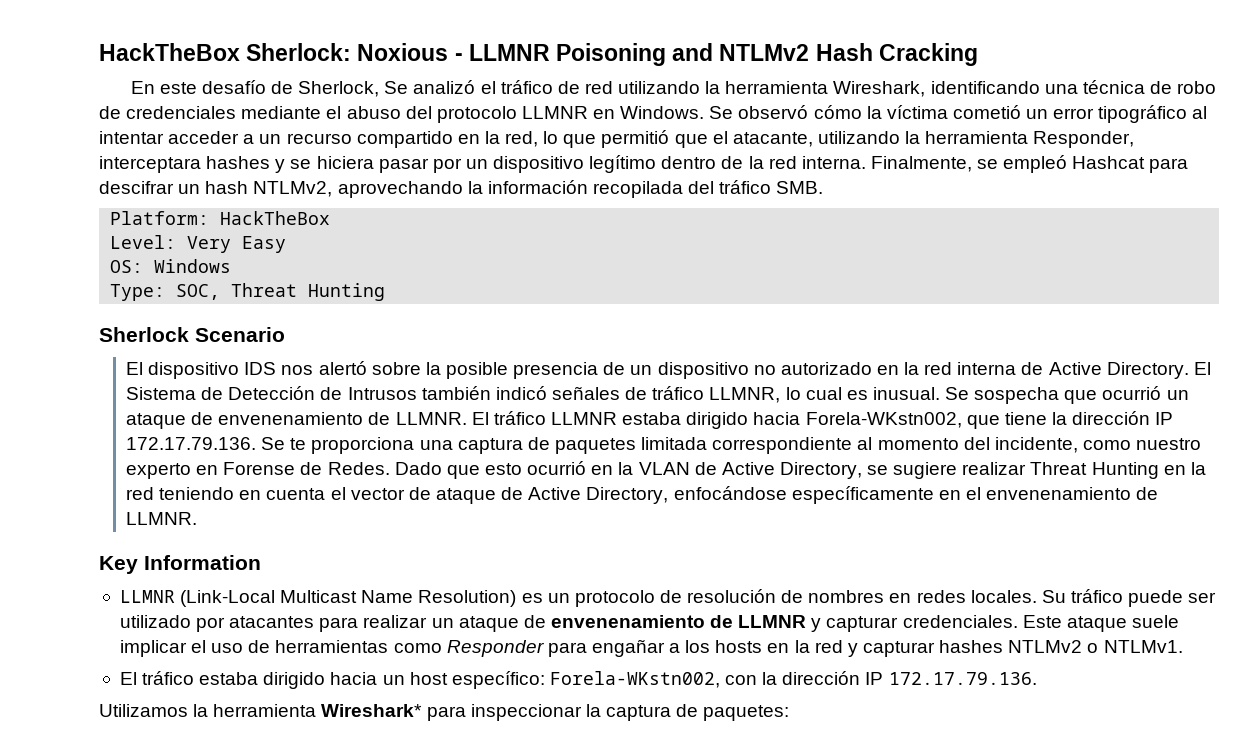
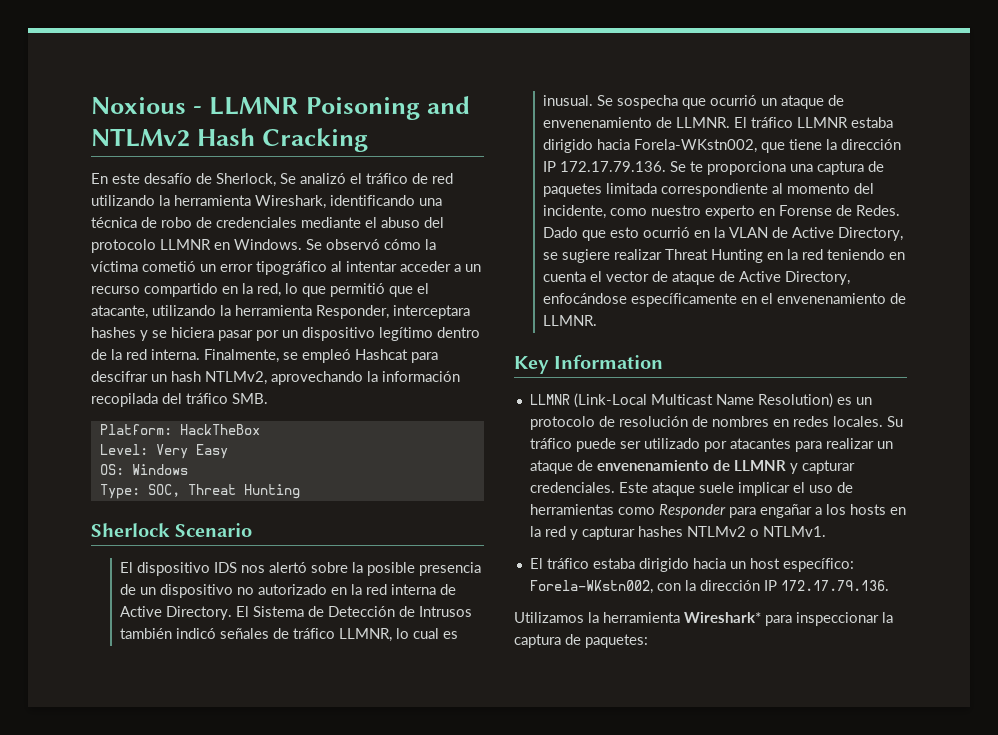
- HackTheBox Sherlock: Noxious - LLMNR Poisoning and NTLMv2 Hash Cracking
+ Noxious - LLMNR Poisoning and NTLMv2 Hash Cracking

